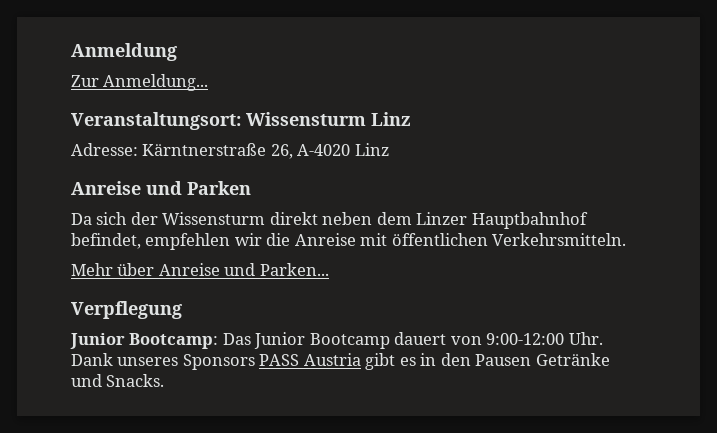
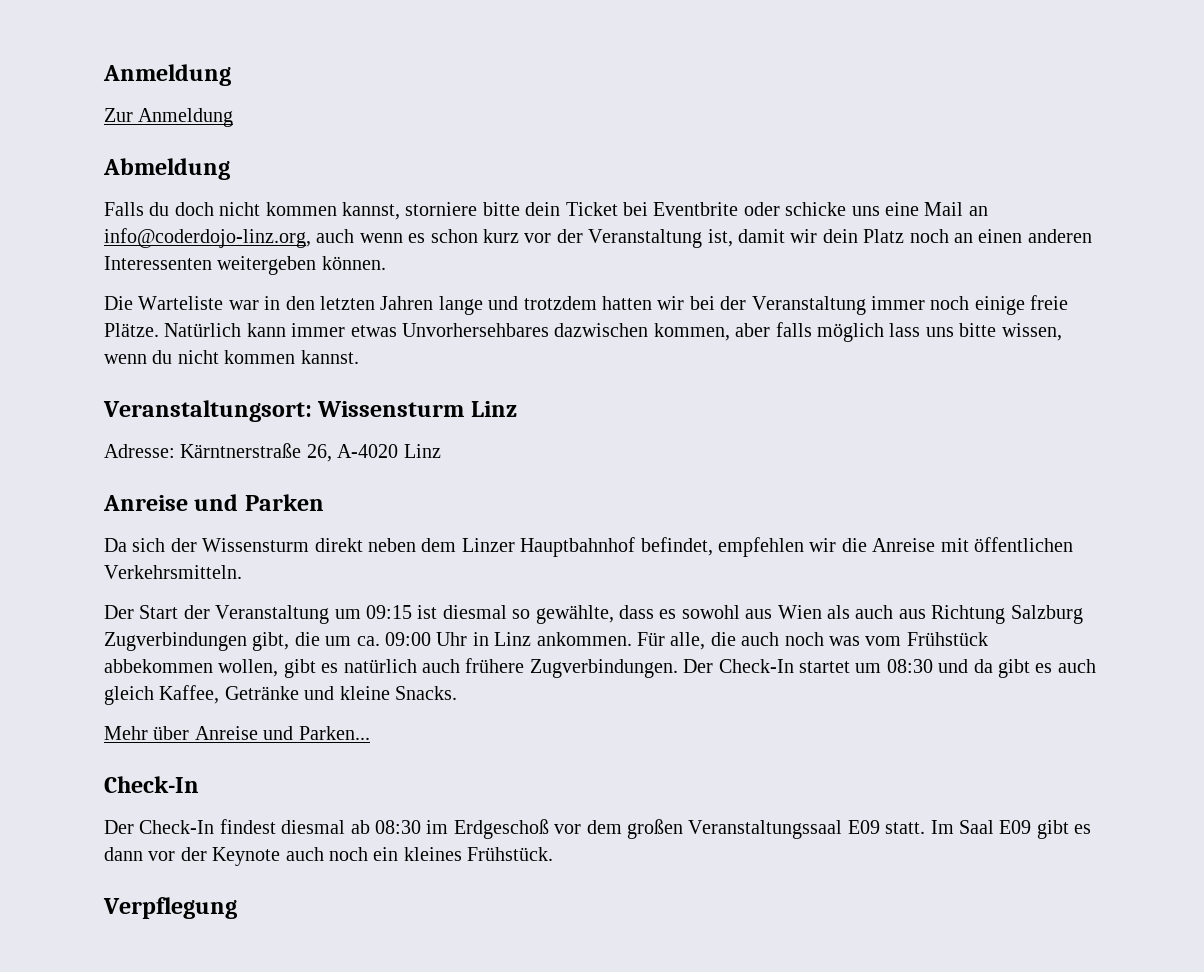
- Zur Anmeldung...
+ Zur Anmeldung
+ Abmeldung
+ Falls du doch nicht kommen kannst, storniere bitte dein Ticket bei Eventbrite oder schicke uns eine Mail an info@coderdojo-linz.org, auch wenn es schon kurz vor der Veranstaltung ist, damit wir dein Platz noch an einen anderen Interessenten weitergeben können.
+ Die Warteliste war in den letzten Jahren lange und trotzdem hatten wir bei der Veranstaltung immer noch einige freie Plätze. Natürlich kann immer etwas Unvorhersehbares dazwischen kommen, aber falls möglich lass uns bitte wissen, wenn du nicht kommen kannst.
+ Der Start der Veranstaltung um 09:15 ist diesmal so gewählte, dass es sowohl aus Wien als auch aus Richtung Salzburg Zugverbindungen gibt, die um ca. 09:00 Uhr in Linz ankommen. Für alle, die auch noch was vom Frühstück abbekommen wollen, gibt es natürlich auch frühere Zugverbindungen. Der Check-In startet um 08:30 und da gibt es auch gleich Kaffee, Getränke und kleine Snacks.
  Mehr über Anreise und Parken...
+ Check-In
+ Der Check-In findest diesmal ab 08:30 im Erdgeschoß vor dem großen Veranstaltungssaal E09 statt. Im Saal E09 gibt es dann vor der Keynote auch noch ein kleines Frühstück.
  Verpflegung
- Junior Bootcamp: Das Junior Bootcamp dauert von 9:00-12:00 Uhr. Dank unseres Sponsors PASS Austria gibt es in den Pausen Getränke und Snacks.

